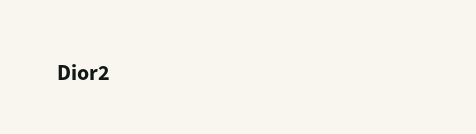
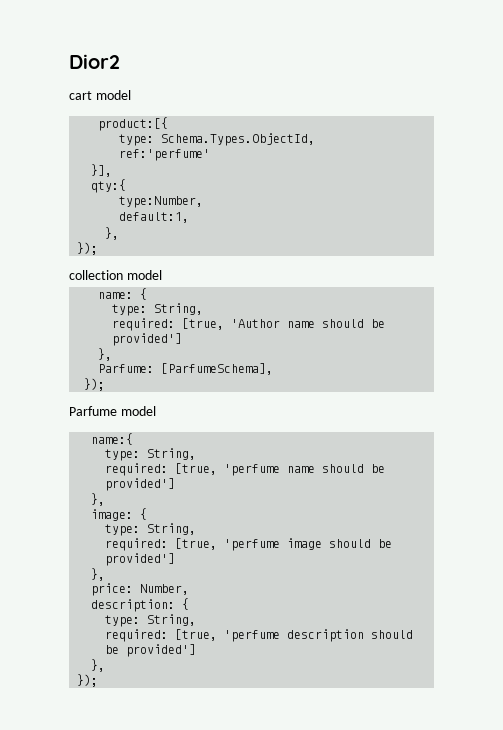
+ cart model
+ product:[{
+ type: Schema.Types.ObjectId,
+ ref:'perfume'
+ }],
+ qty:{
+ type:Number,
+ default:1,
+ },
+ });
+ collection model
+ name: {
+ type: String,
+ required: [true, 'Author name should be provided']
+ },
+ Parfume: [ParfumeSchema],
+ });
+ Parfume model
+ name:{
+ type: String,
+ required: [true, 'perfume name should be provided']
+ },
+ image: {
+ type: String,
+ required: [true, 'perfume image should be provided']
+ },
+ price: Number,
+ description: {
+ type: String,
+ required: [true, 'perfume description should be provided']
+ },
+ });

